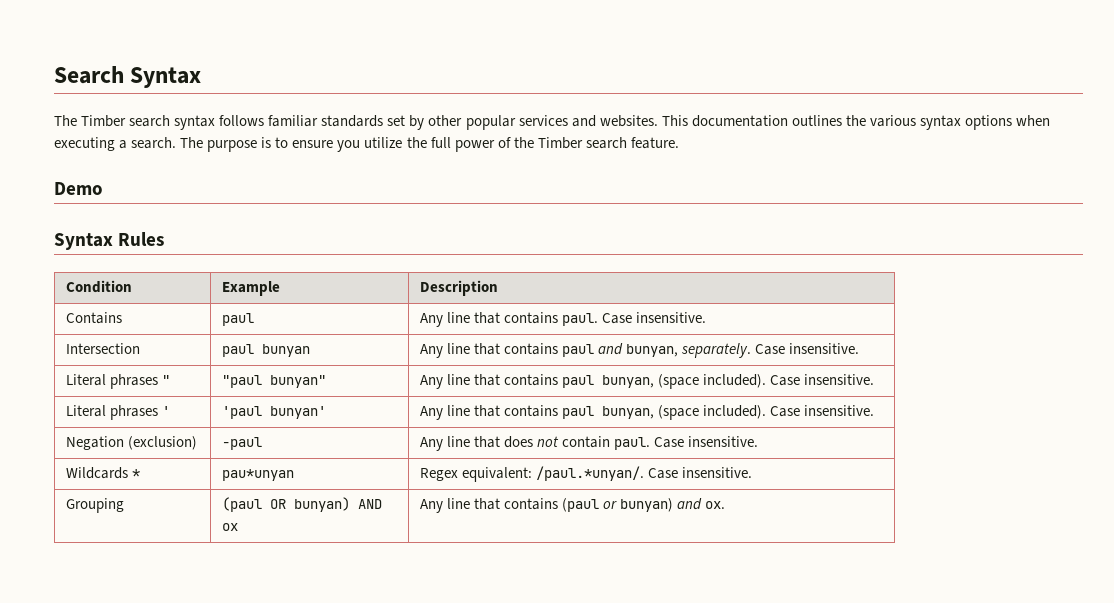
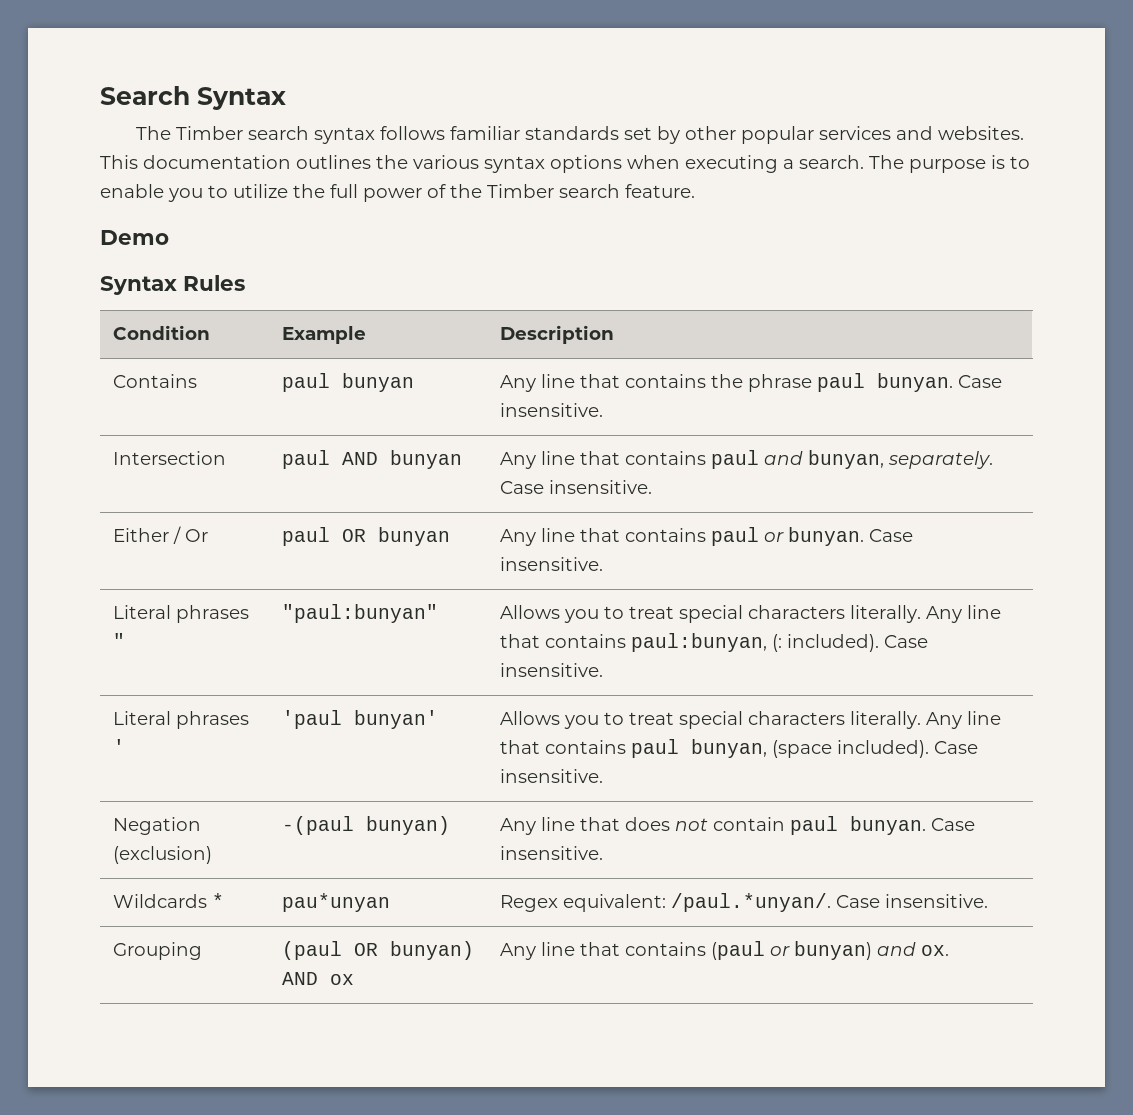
- The purpose is to ensure you utilize the full power of the Timber search feature.
+ The purpose is to enable you to utilize the full power of the Timber search feature.
- Contains | paul | Any line that contains paul. Case insensitive.
+ Contains | paul bunyan | Any line that contains the phrase paul bunyan. Case insensitive.
- Intersection | paul bunyan | Any line that contains paul and bunyan, separately. Case insensitive.
+ Intersection | paul AND bunyan | Any line that contains paul and bunyan, separately. Case insensitive.
- Literal phrases " | "paul bunyan" | Any line that contains paul bunyan, (space included). Case insensitive.
+ Either / Or | paul OR bunyan | Any line that contains paul or bunyan. Case insensitive.
+ Literal phrases " | "paul:bunyan" | Allows you to treat special characters literally. Any line that contains paul:bunyan, (: included). Case insensitive.
- Literal phrases ' | 'paul bunyan' | Any line that contains paul bunyan, (space included). Case insensitive.
+ Literal phrases ' | 'paul bunyan' | Allows you to treat special characters literally. Any line that contains paul bunyan, (space included). Case insensitive.
- Negation (exclusion) | -paul | Any line that does not contain paul. Case insensitive.
+ Negation (exclusion) | -(paul bunyan) | Any line that does not contain paul bunyan. Case insensitive.

